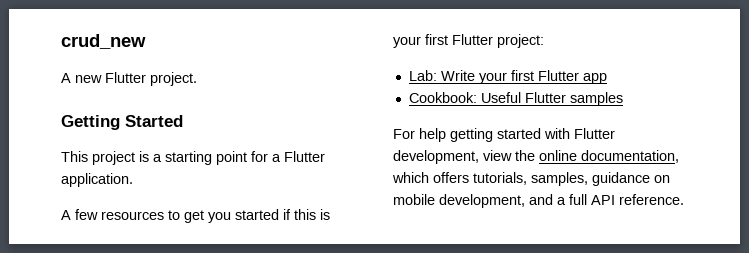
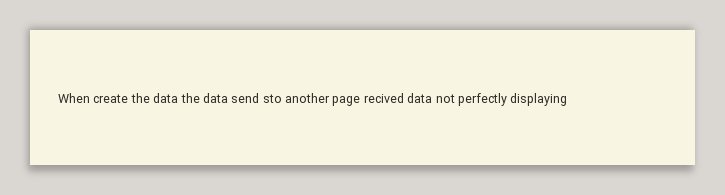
- crud_new
- A new Flutter project.
- Getting Started
- This project is a starting point for a Flutter application.
- A few resources to get you started if this is your first Flutter project:
- Lab: Write your first Flutter app
- Cookbook: Useful Flutter samples
- For help getting started with Flutter development, view the online documentation, which offers tutorials, samples, guidance on mobile development, and a full API reference.
+ When create the data the data send sto another page recived data not perfectly displaying

